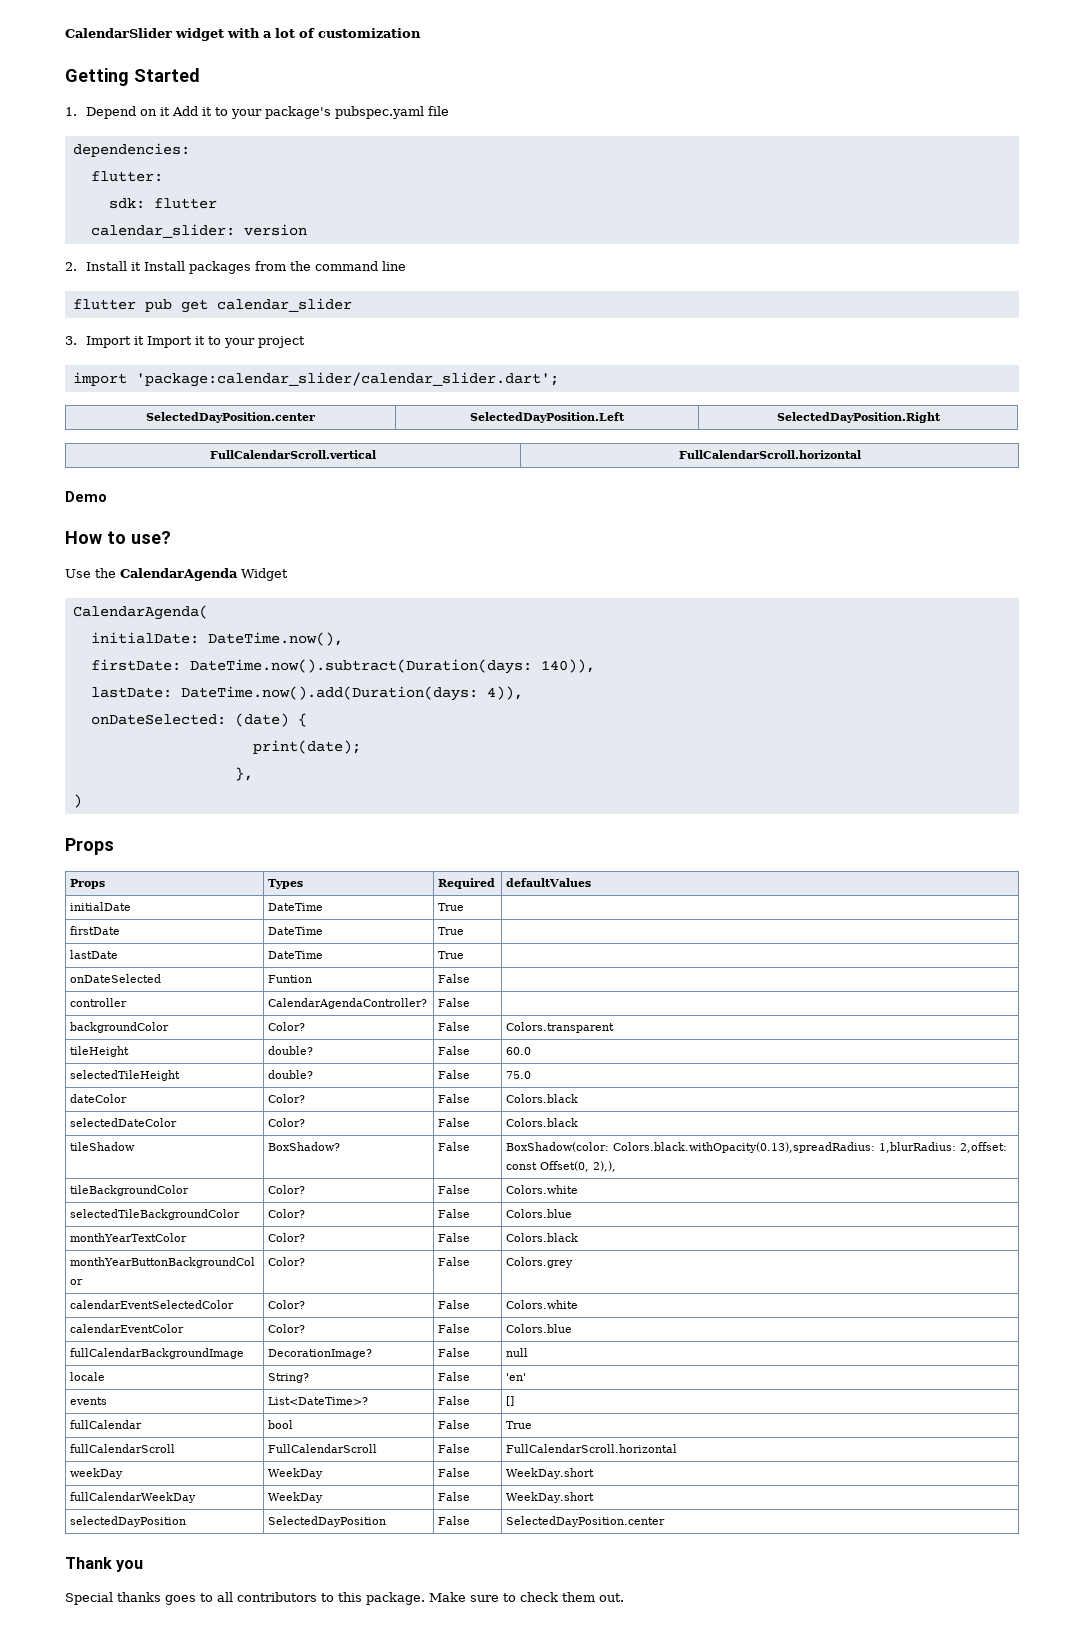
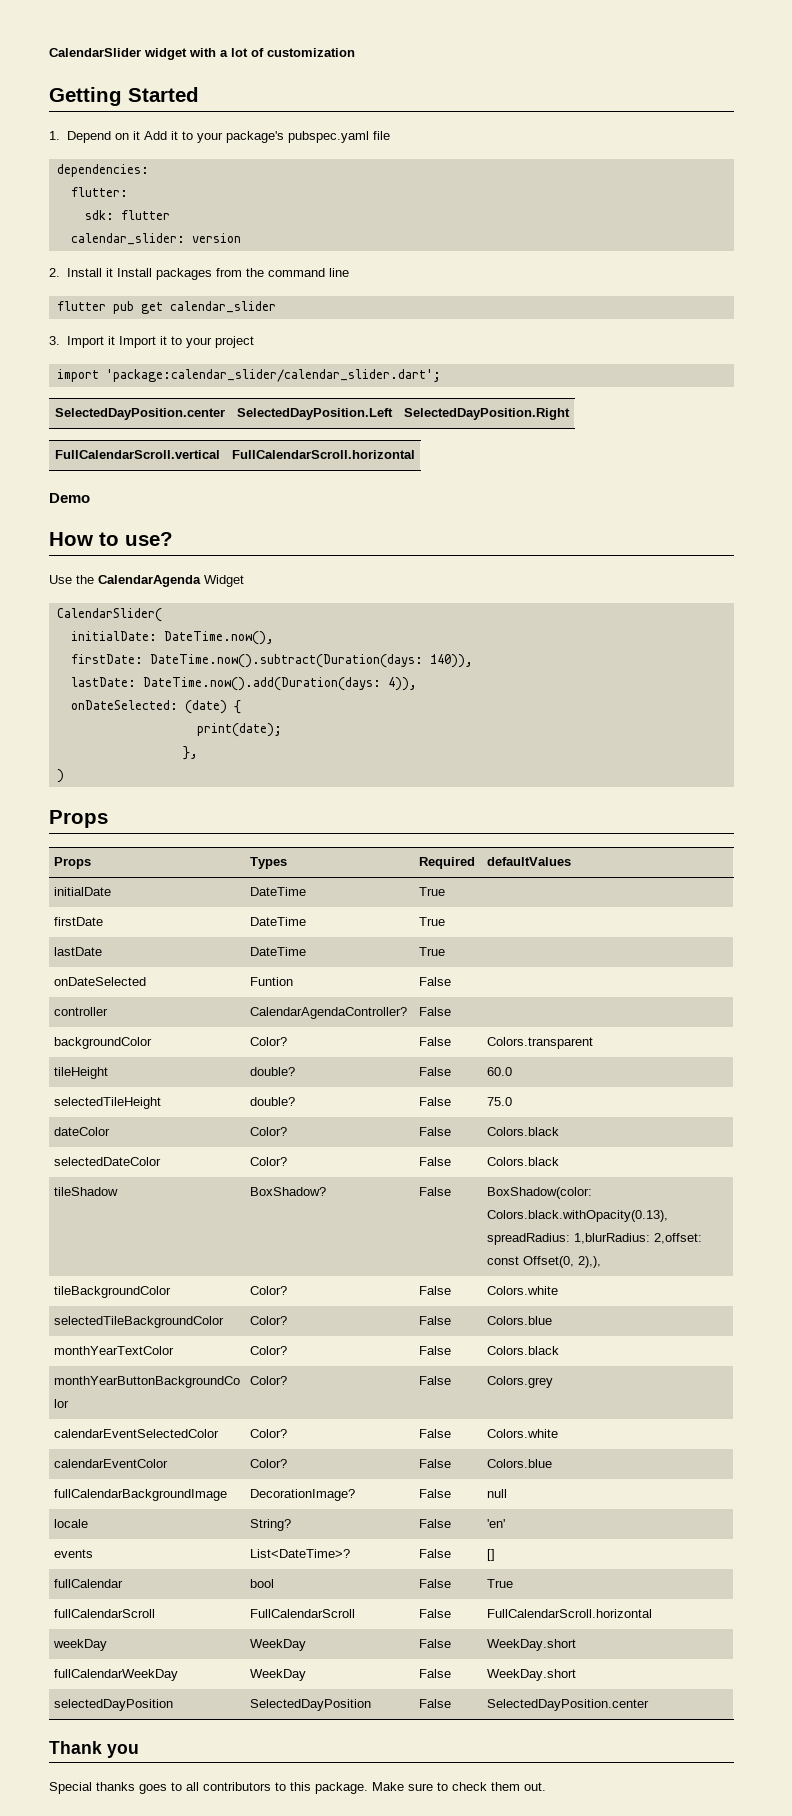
- CalendarAgenda(
+ CalendarSlider(

